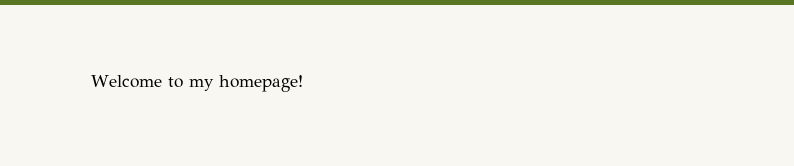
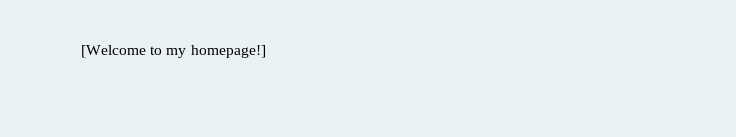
- Welcome to my homepage!
+ [Welcome to my homepage!]

